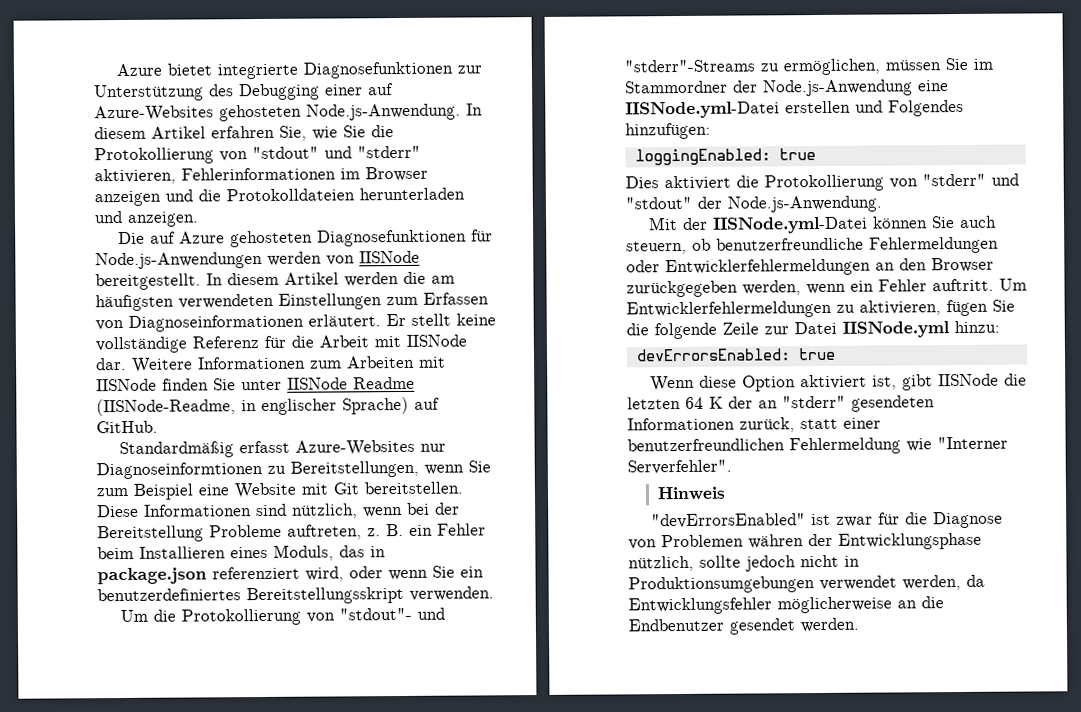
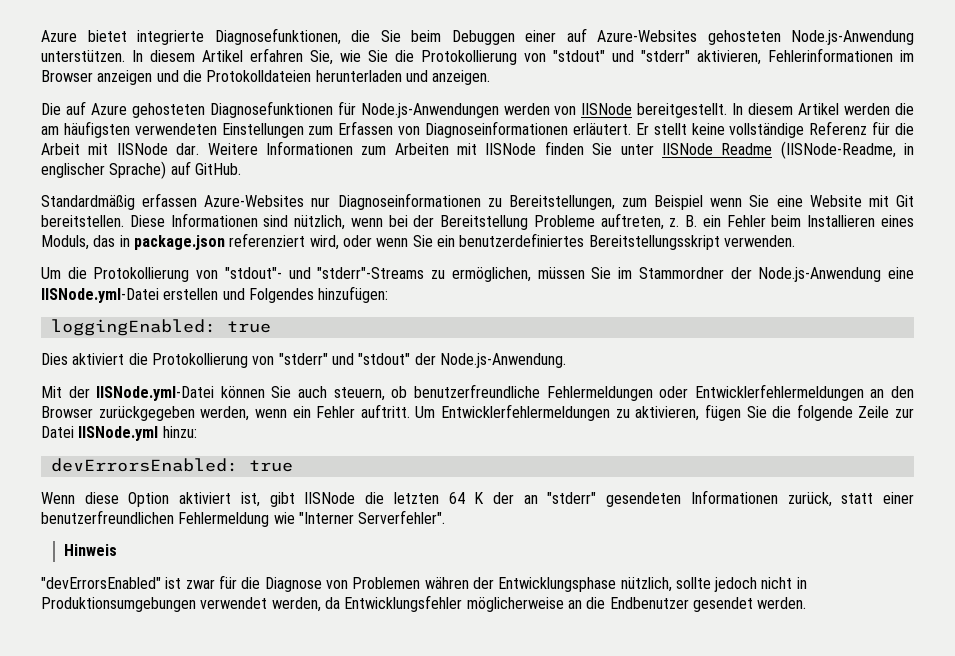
- Azure bietet integrierte Diagnosefunktionen zur Unterstützung des Debugging einer auf Azure-Websites gehosteten Node.js-Anwendung. In diesem Artikel erfahren Sie, wie Sie die Protokollierung von "stdout" und "stderr" aktivieren, Fehlerinformationen im Browser anzeigen und die Protokolldateien herunterladen und anzeigen.
+ Azure bietet integrierte Diagnosefunktionen, die Sie beim Debuggen einer auf Azure-Websites gehosteten Node.js-Anwendung unterstützen. In diesem Artikel erfahren Sie, wie Sie die Protokollierung von "stdout" und "stderr" aktivieren, Fehlerinformationen im Browser anzeigen und die Protokolldateien herunterladen und anzeigen.
- Standardmäßig erfasst Azure-Websites nur Diagnoseinformtionen zu Bereitstellungen, wenn Sie zum Beispiel eine Website mit Git bereitstellen.
+ Standardmäßig erfassen Azure-Websites nur Diagnoseinformationen zu Bereitstellungen, zum Beispiel wenn Sie eine Website mit Git bereitstellen.

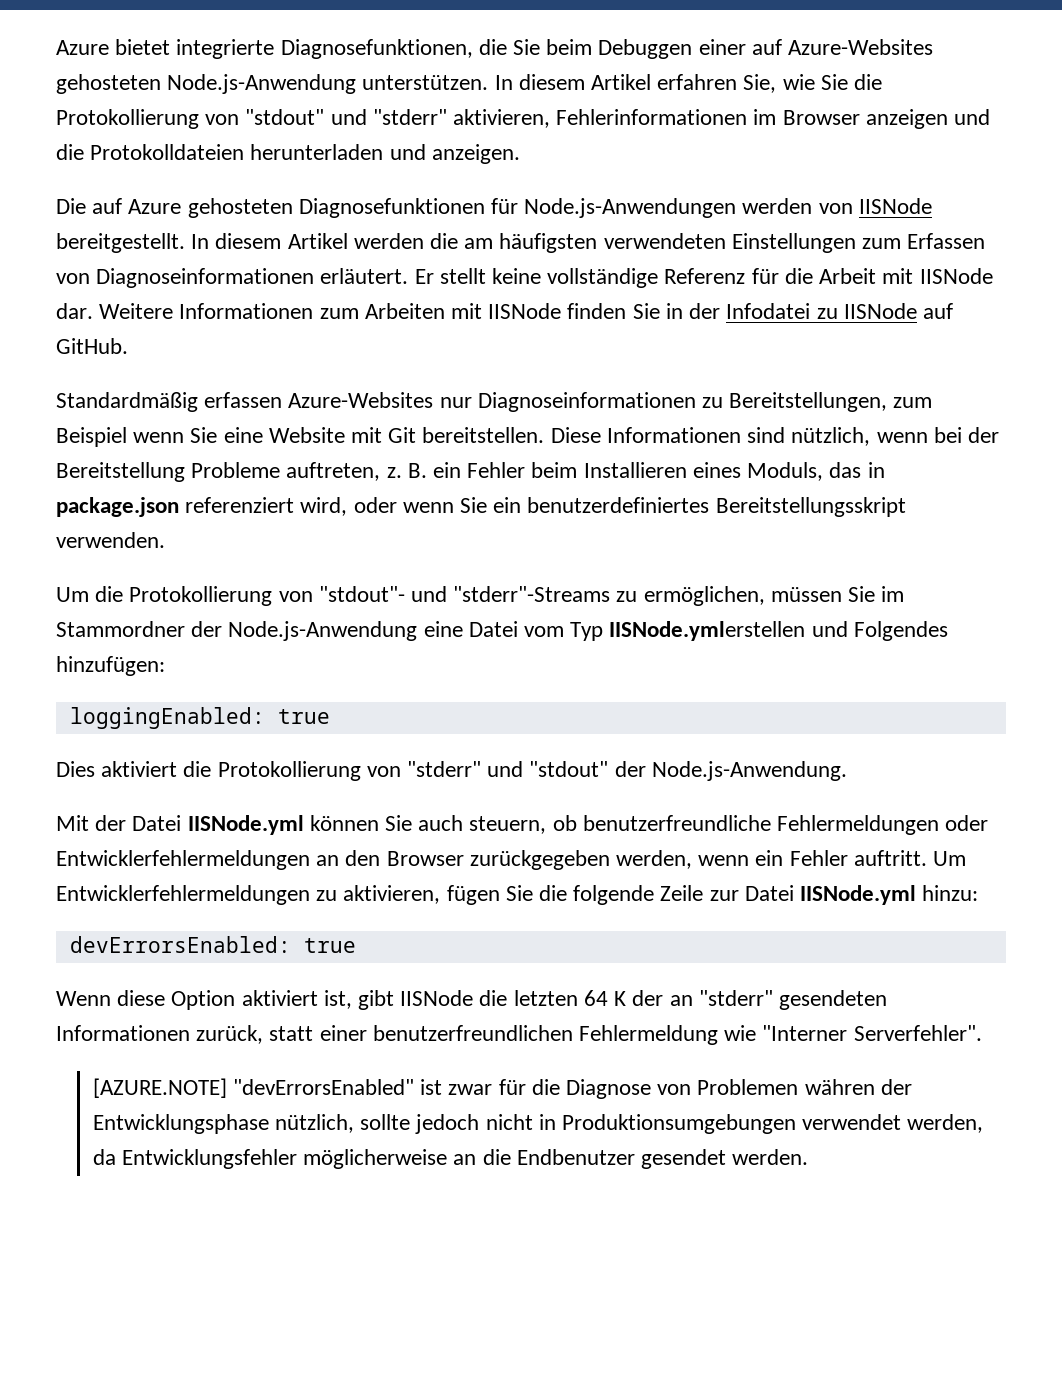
- Weitere Informationen zum Arbeiten mit IISNode finden Sie unter IISNode Readme (IISNode-Readme, in englischer Sprache) auf GitHub.
+ Weitere Informationen zum Arbeiten mit IISNode finden Sie in der Infodatei zu IISNode auf GitHub.
- Um die Protokollierung von "stdout"- und "stderr"-Streams zu ermöglichen, müssen Sie im Stammordner der Node.js-Anwendung eine IISNode.yml-Datei erstellen und Folgendes hinzufügen:
+ Um die Protokollierung von "stdout"- und "stderr"-Streams zu ermöglichen, müssen Sie im Stammordner der Node.js-Anwendung eine Datei vom Typ IISNode.ymlerstellen und Folgendes hinzufügen:
- Mit der IISNode.yml-Datei können Sie auch steuern, ob benutzerfreundliche Fehlermeldungen oder Entwicklerfehlermeldungen an den Browser zurückgegeben werden, wenn ein Fehler auftritt.
+ Mit der Datei IISNode.yml können Sie auch steuern, ob benutzerfreundliche Fehlermeldungen oder Entwicklerfehlermeldungen an den Browser zurückgegeben werden, wenn ein Fehler auftritt.
- Hinweis
- "devErrorsEnabled" ist zwar für die Diagnose von Problemen währen der Entwicklungsphase nützlich, sollte jedoch nicht in Produktionsumgebungen verwendet werden, da Entwicklungsfehler möglicherweise an die Endbenutzer gesendet werden.
+ [AZURE.NOTE] "devErrorsEnabled" ist zwar für die Diagnose von Problemen währen der Entwicklungsphase nützlich, sollte jedoch nicht in Produktionsumgebungen verwendet werden, da Entwicklungsfehler möglicherweise an die Endbenutzer gesendet werden.

